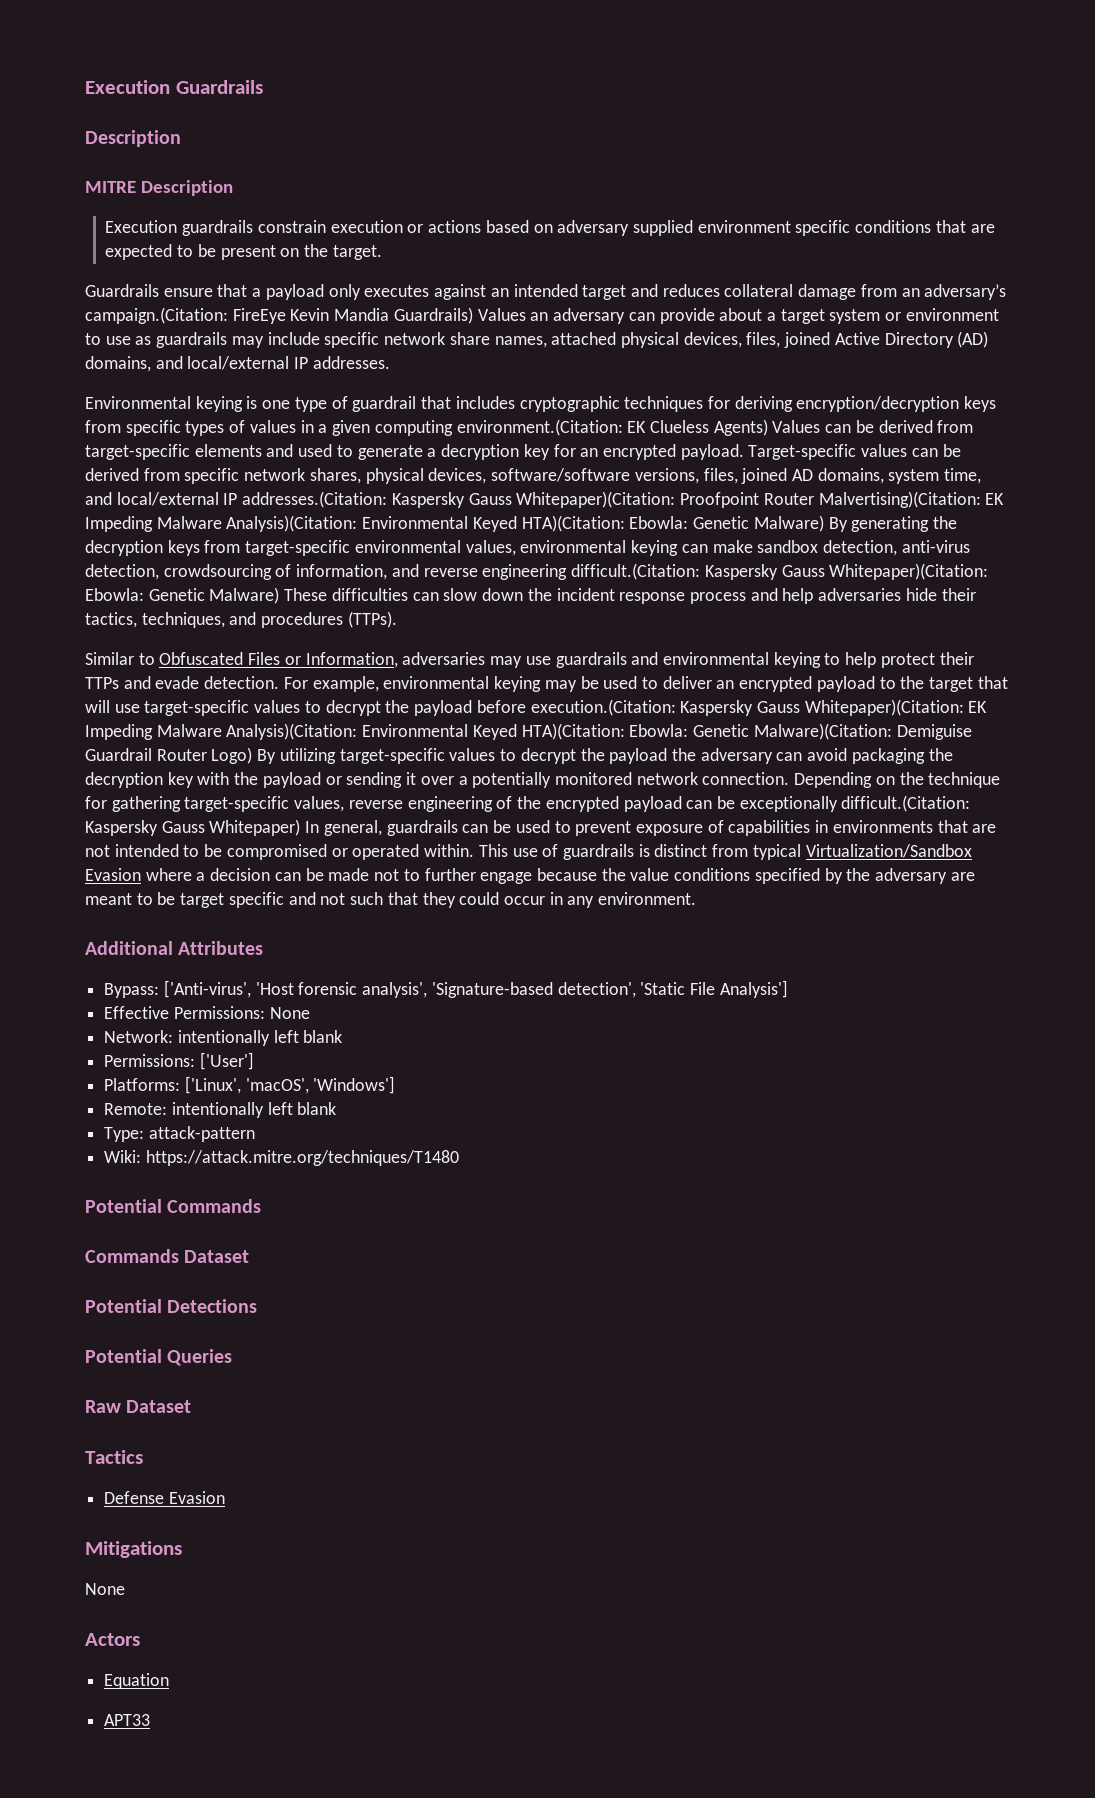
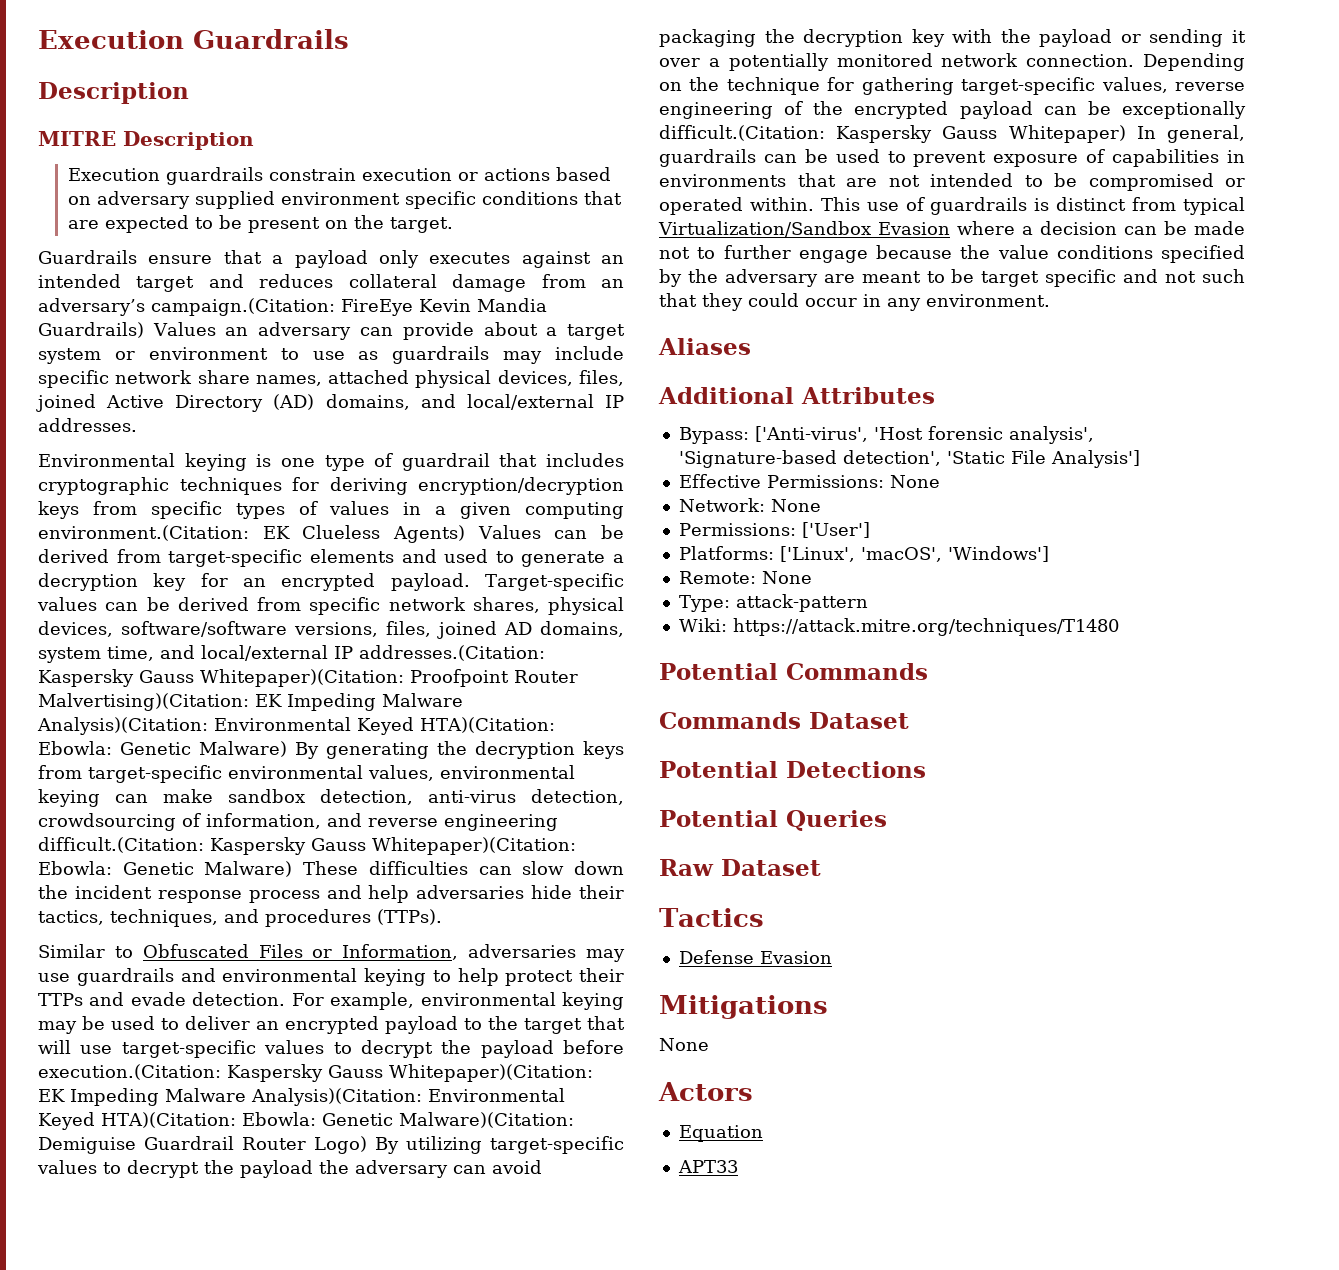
+ Aliases
- Network: intentionally left blank
+ Network: None
- Remote: intentionally left blank
+ Remote: None

